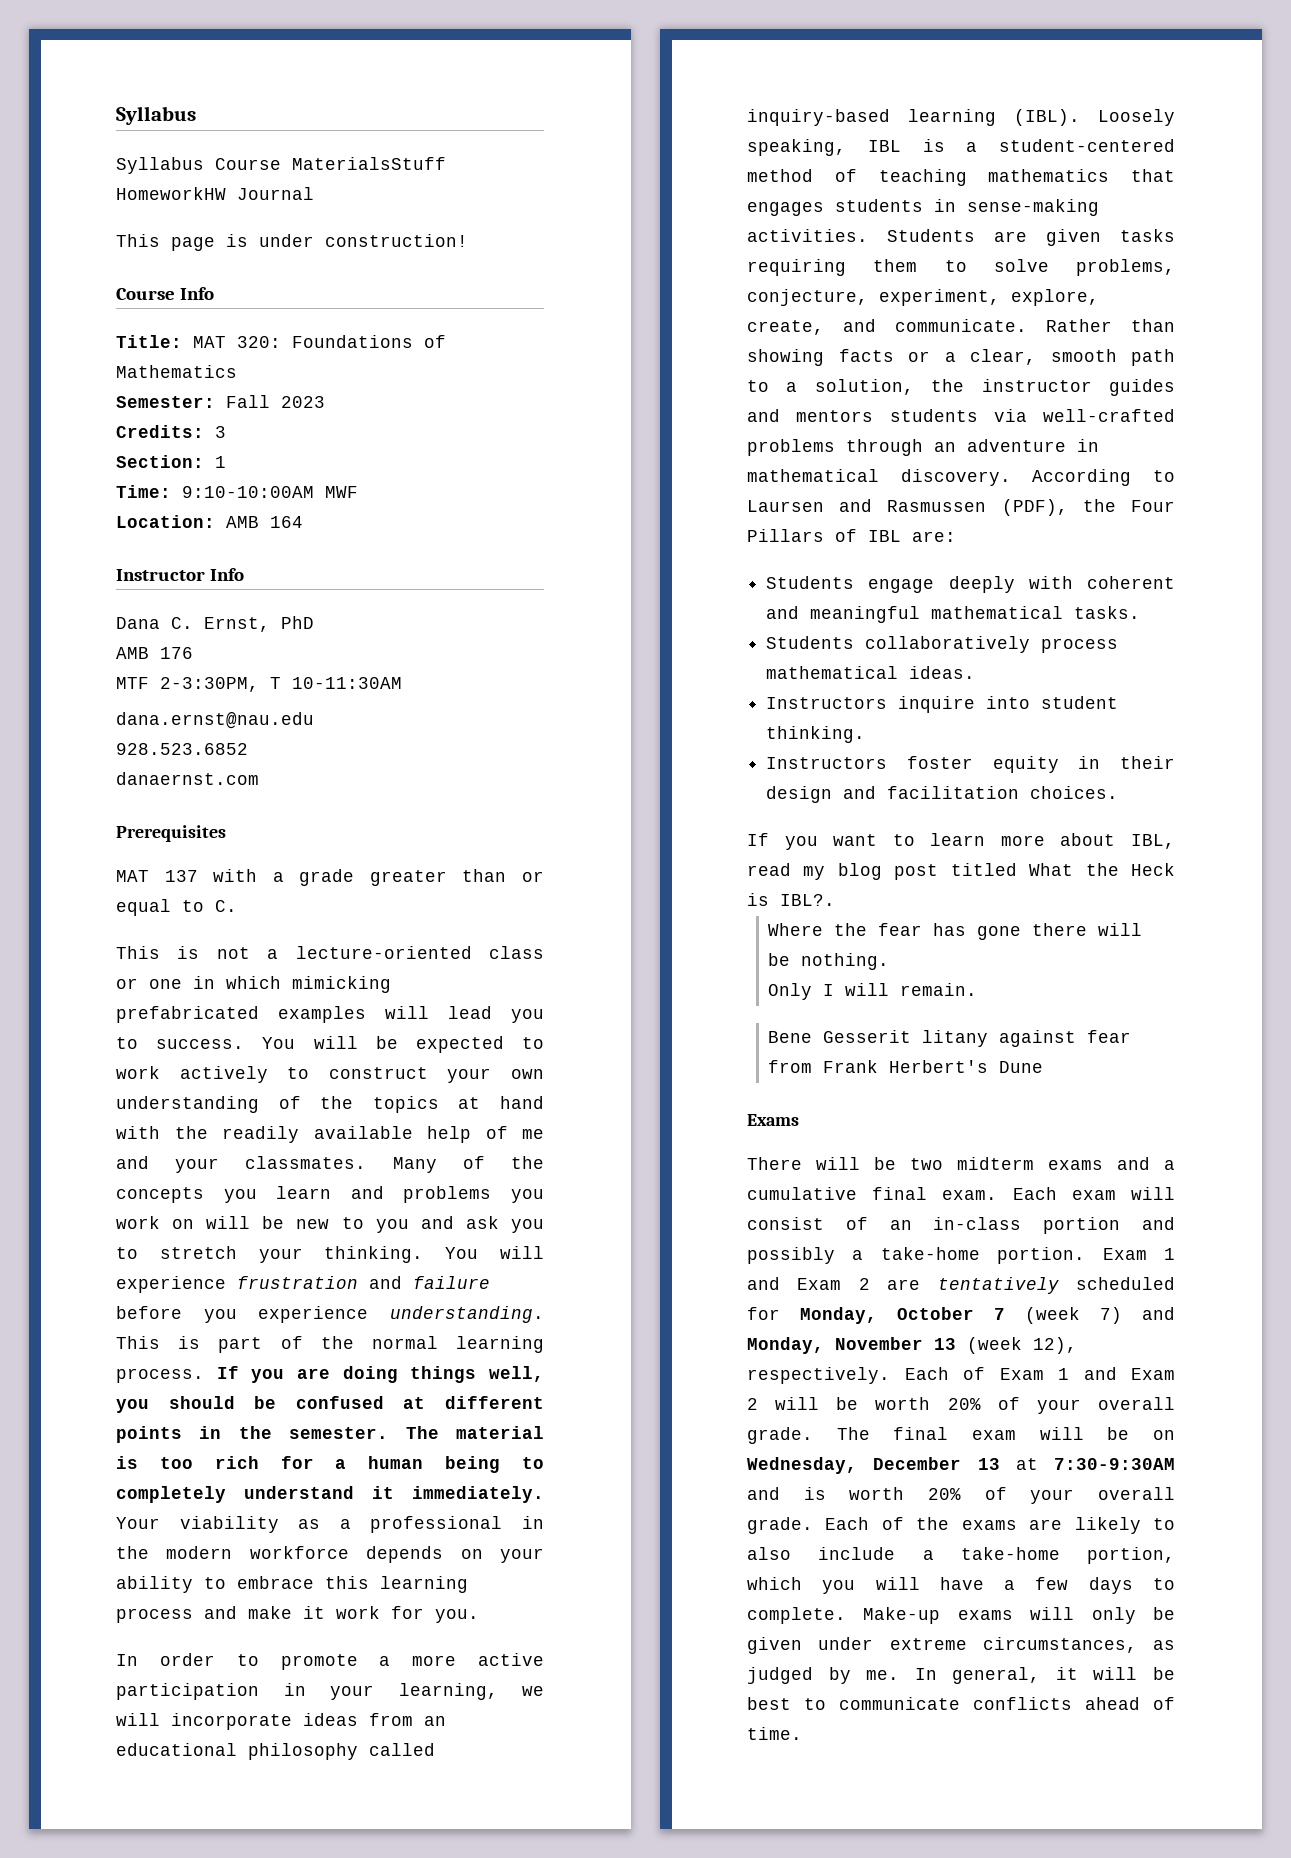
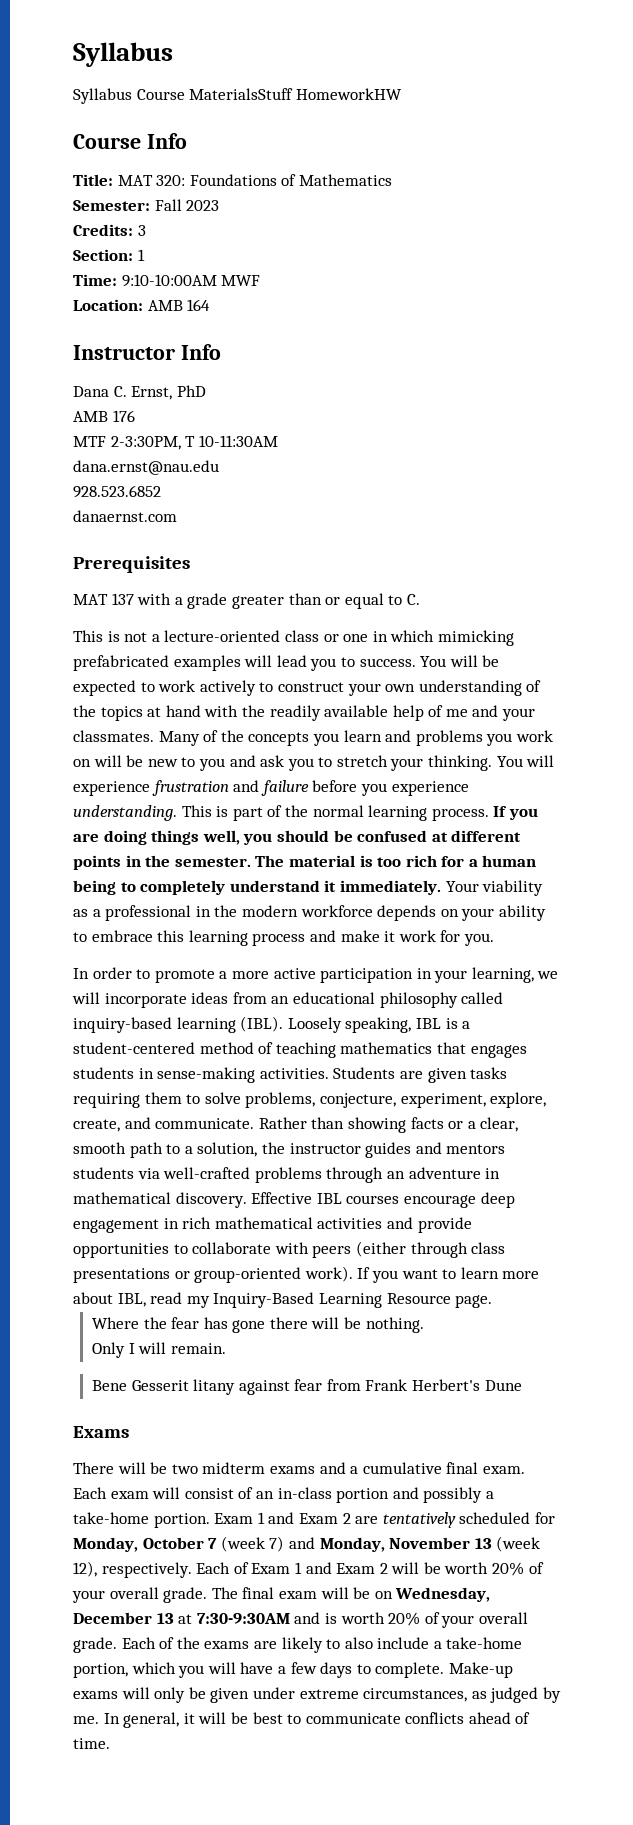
- Syllabus Course MaterialsStuff HomeworkHW Journal
- This page is under construction!
+ Syllabus Course MaterialsStuff HomeworkHW
- According to Laursen and Rasmussen (PDF), the Four Pillars of IBL are:
- Students engage deeply with coherent and meaningful mathematical tasks.
- Students collaboratively process mathematical ideas.
- Instructors inquire into student thinking.
- Instructors foster equity in their design and facilitation choices.
- If you want to learn more about IBL, read my blog post titled What the Heck is IBL?.
+ Effective IBL courses encourage deep engagement in rich mathematical activities and provide opportunities to collaborate with peers (either through class presentations or group-oriented work). If you want to learn more about IBL, read my Inquiry-Based Learning Resource page.

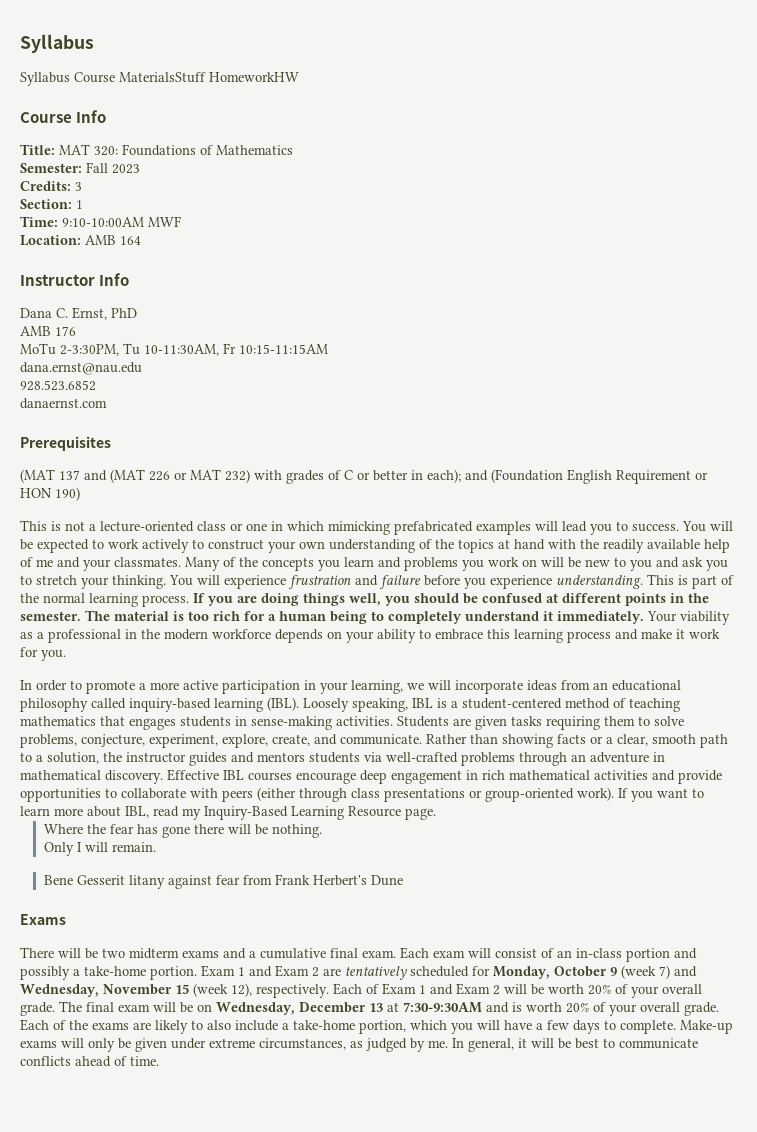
- MTF 2-3:30PM, T 10-11:30AM
+ MoTu 2-3:30PM, Tu 10-11:30AM, Fr 10:15-11:15AM
  dana.ernst@nau.edu
  928.523.6852
  danaernst.com
  Prerequisites
- MAT 137 with a grade greater than or equal to C.
+ (MAT 137 and (MAT 226 or MAT 232) with grades of C or better in each); and (Foundation English Requirement or HON 190)
- Exam 1 and Exam 2 are tentatively scheduled for Monday, October 7 (week 7) and Monday, November 13 (week 12), respectively.
+ Exam 1 and Exam 2 are tentatively scheduled for Monday, October 9 (week 7) and Wednesday, November 15 (week 12), respectively.

